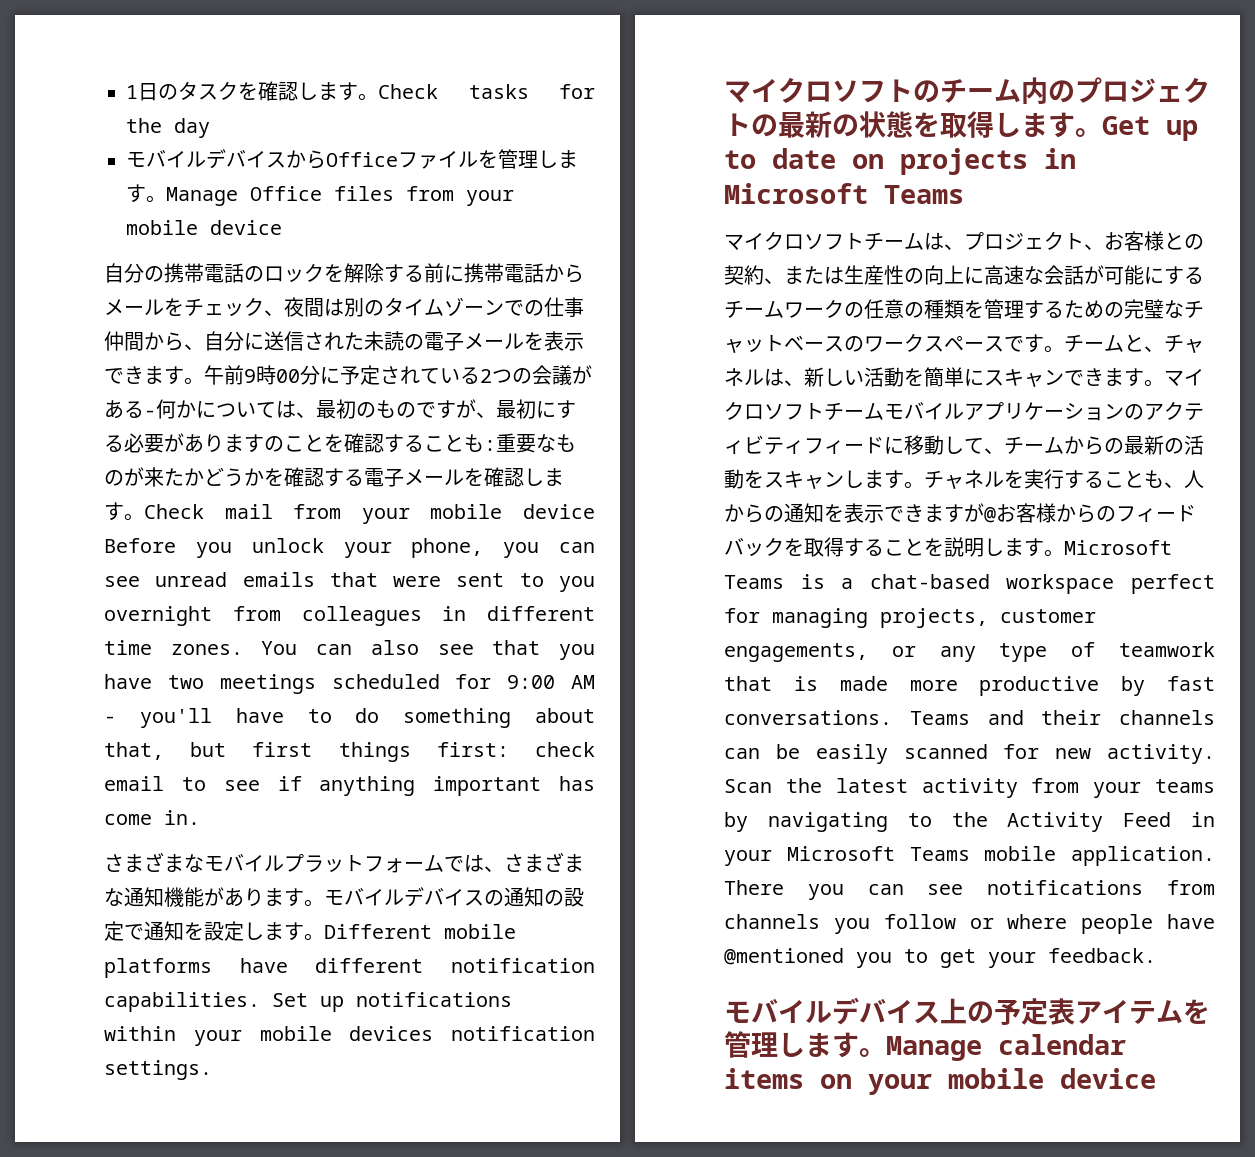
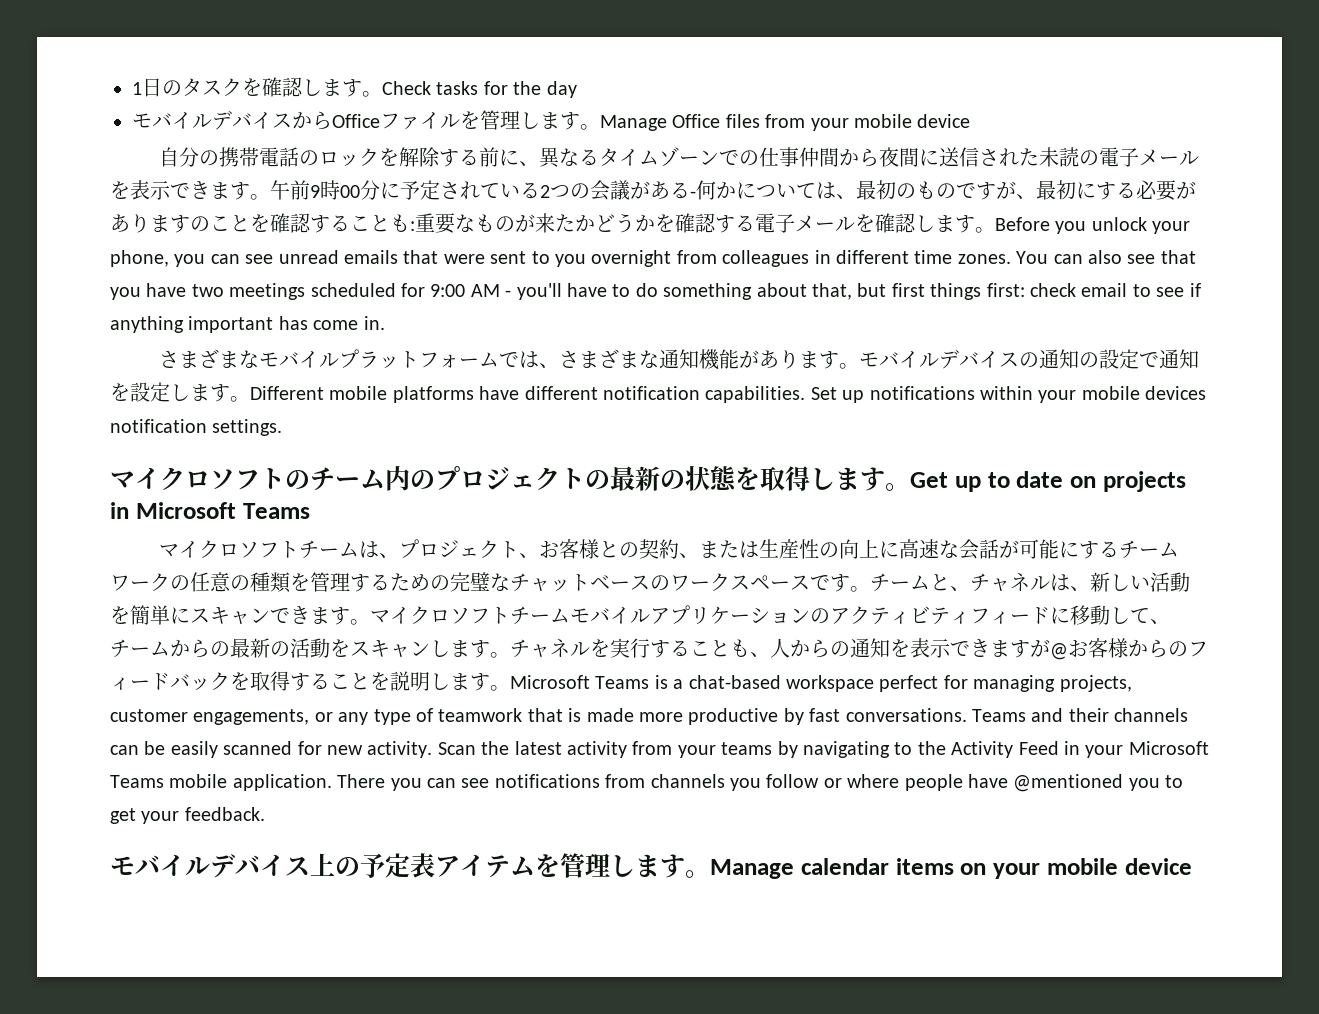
- 自分の携帯電話のロックを解除する前に携帯電話からメールをチェック、夜間は別のタイムゾーンでの仕事仲間から、自分に送信された未読の電子メールを表示できます。
+ 自分の携帯電話のロックを解除する前に、異なるタイムゾーンでの仕事仲間から夜間に送信された未読の電子メールを表示できます。
- Check mail from your mobile device Before you unlock your phone, you can see unread emails that were sent to you overnight from colleagues in different time zones.
+ Before you unlock your phone, you can see unread emails that were sent to you overnight from colleagues in different time zones.

